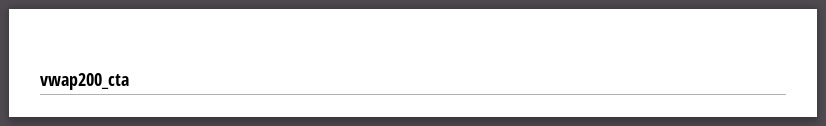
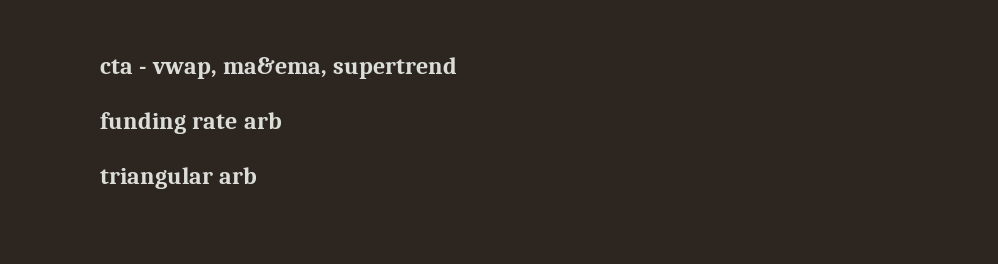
- vwap200_cta
+ cta - vwap, ma&ema, supertrend
+ funding rate arb
+ triangular arb

